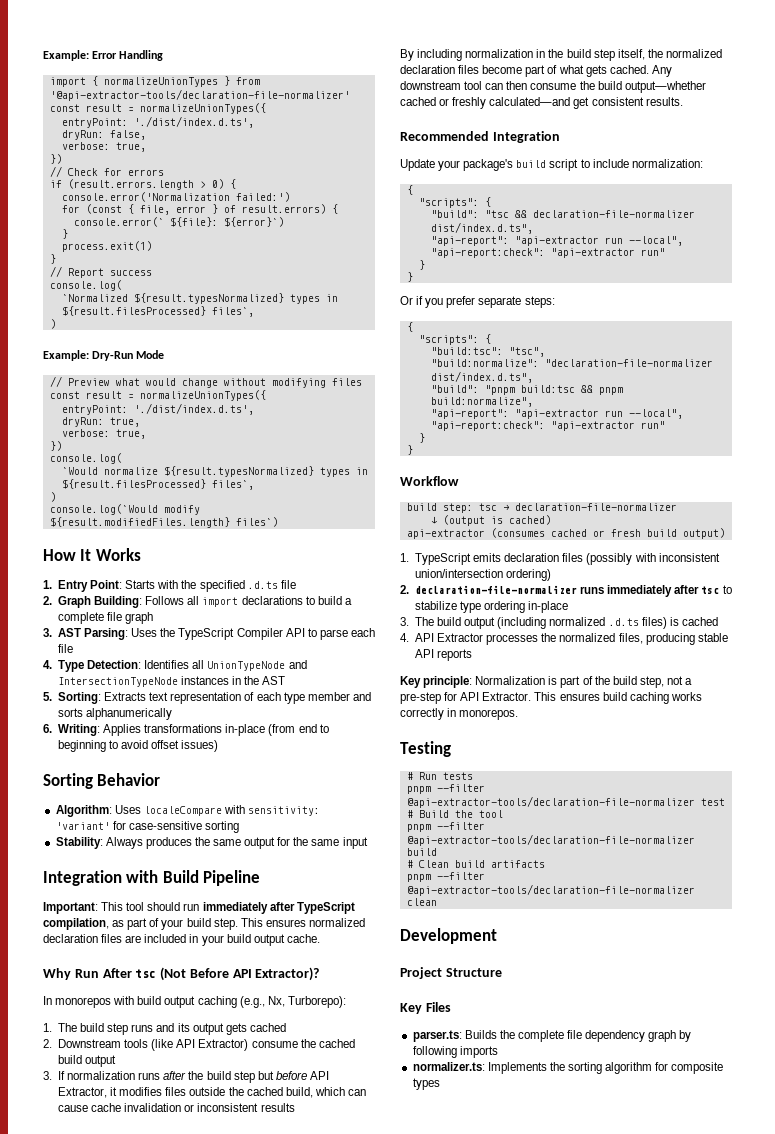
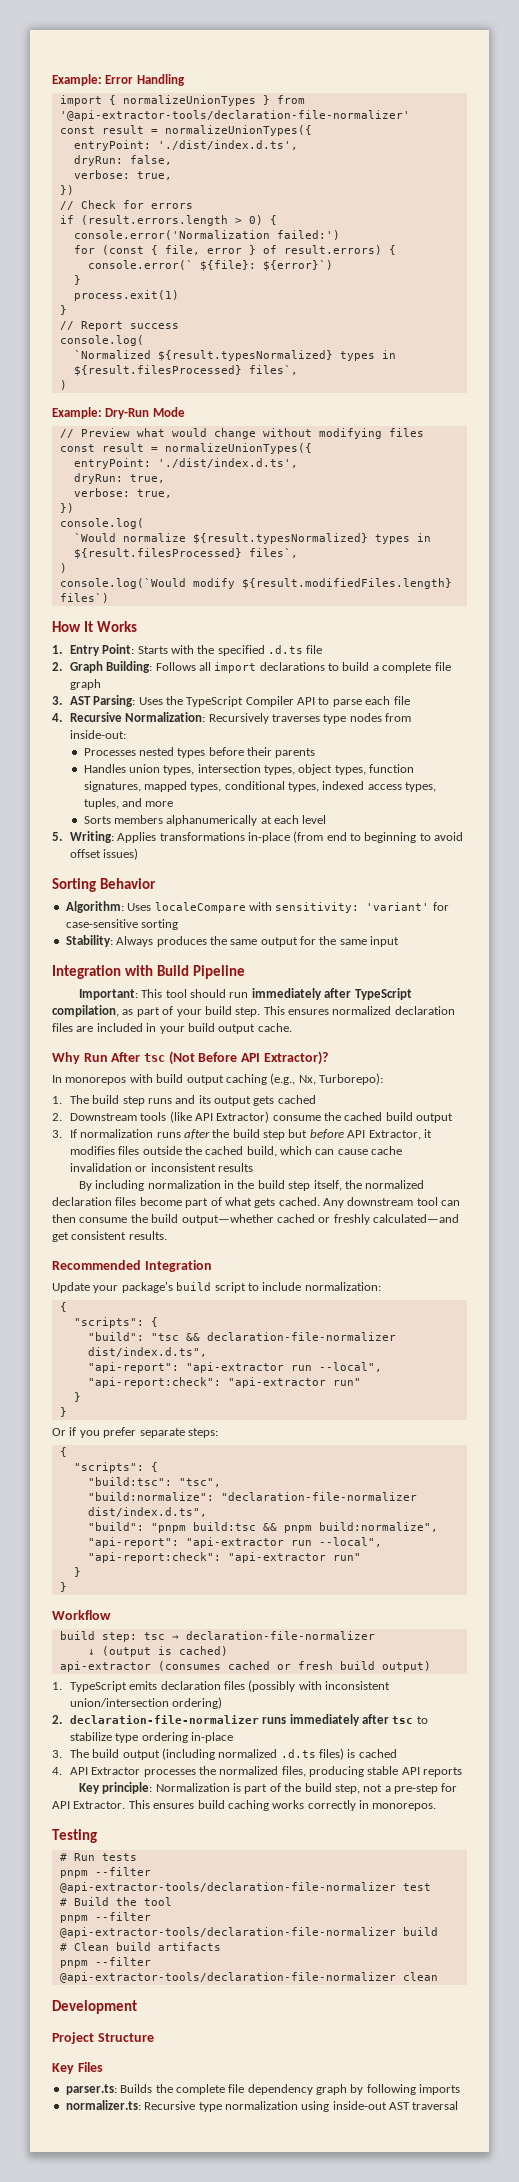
- 4. Type Detection: Identifies all UnionTypeNode and IntersectionTypeNode instances in the AST
- 5. Sorting: Extracts text representation of each type member and sorts alphanumerically
- 6. Writing: Applies transformations in-place (from end to beginning to avoid offset issues)
+ 4. Recursive Normalization: Recursively traverses type nodes from inside-out:
+ Processes nested types before their parents
+ Handles union types, intersection types, object types, function signatures, mapped types, conditional types, indexed access types, tuples, and more
+ Sorts members alphanumerically at each level
+ 5. Writing: Applies transformations in-place (from end to beginning to avoid offset issues)
- normalizer.ts: Implements the sorting algorithm for composite types
+ normalizer.ts: Recursive type normalization using inside-out AST traversal

